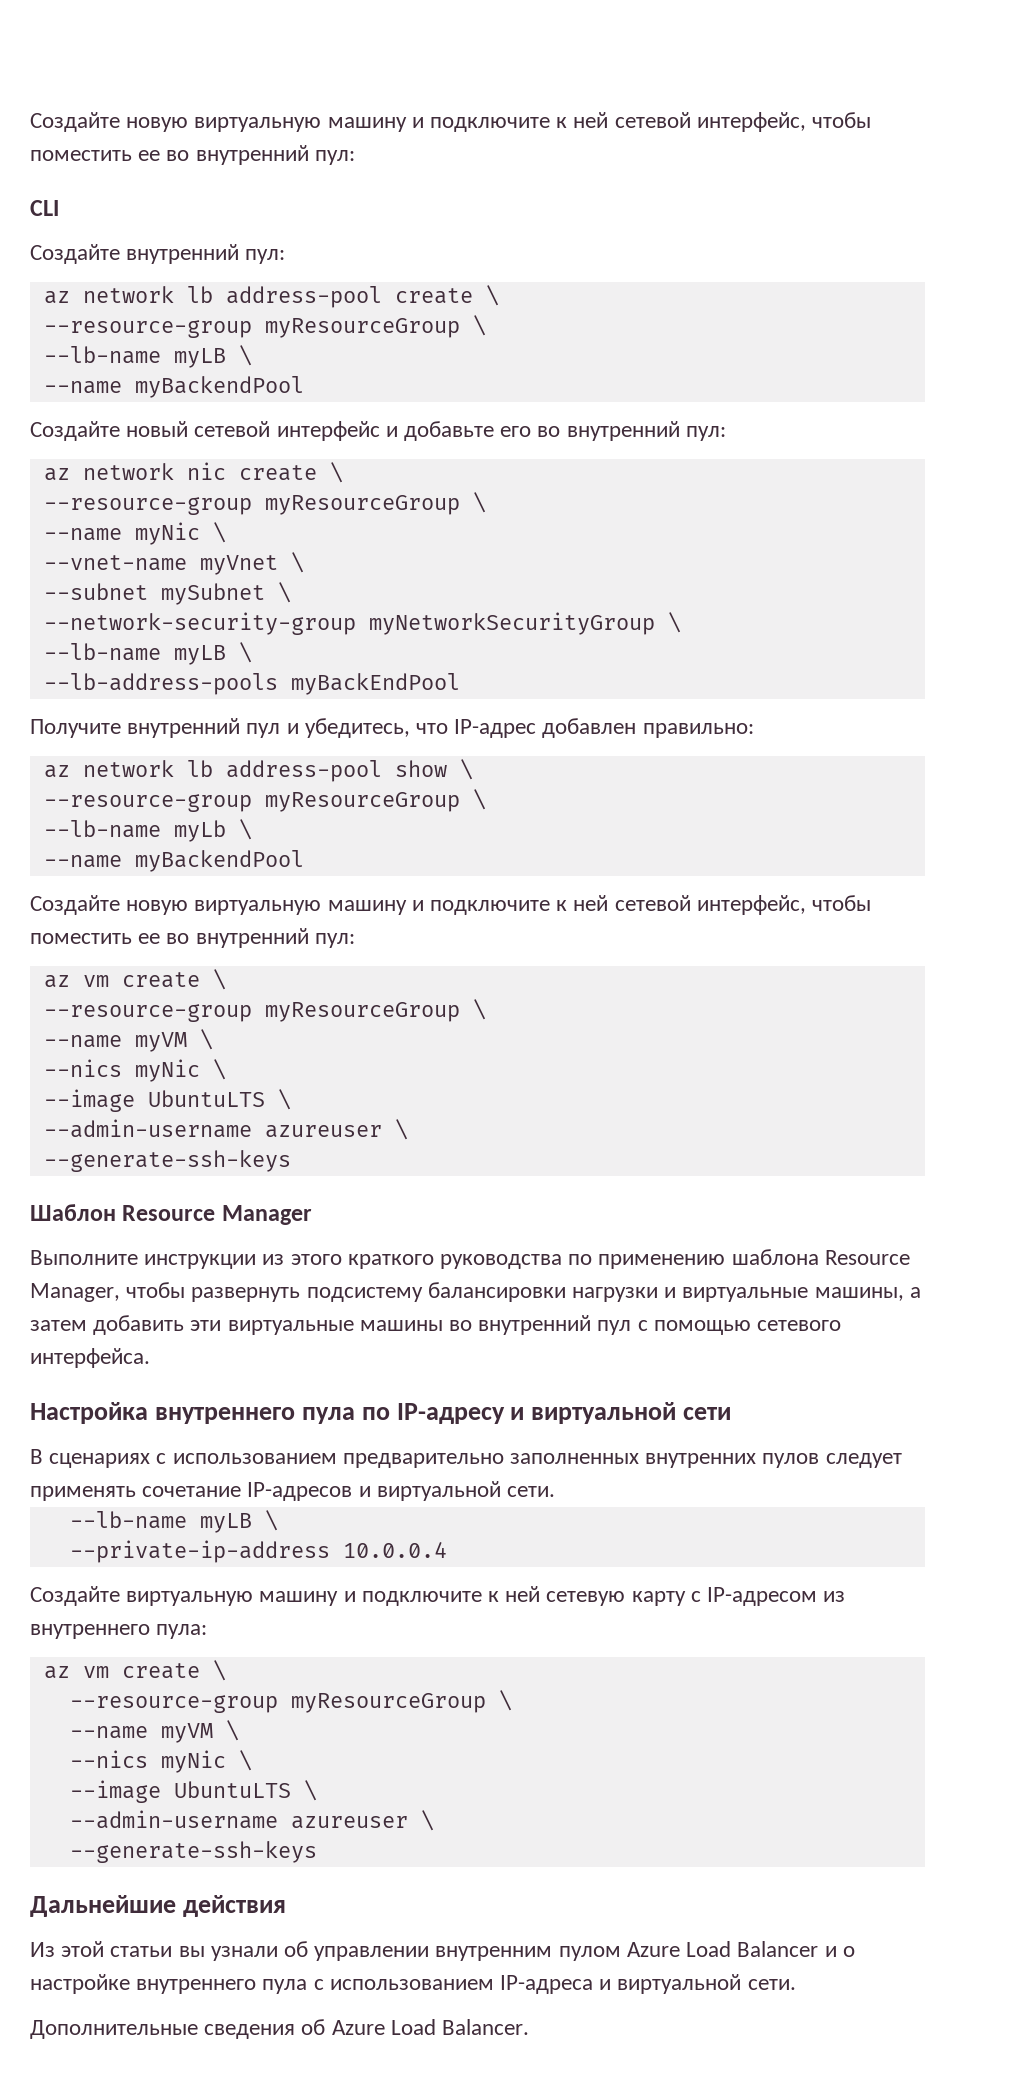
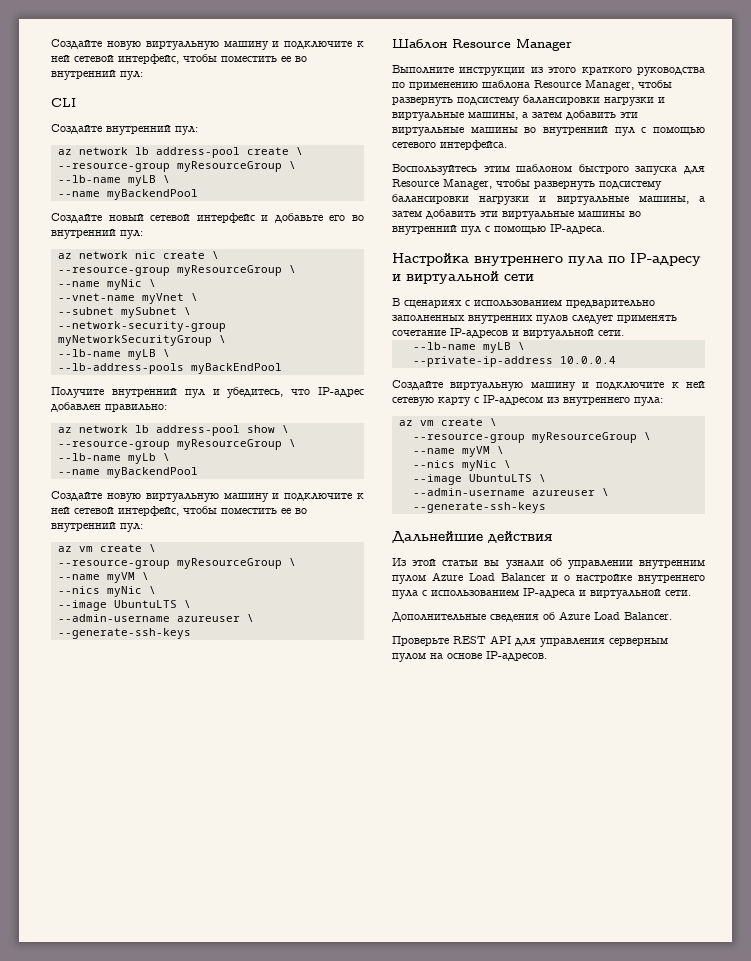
+ Воспользуйтесь этим шаблоном быстрого запуска для Resource Manager, чтобы развернуть подсистему балансировки нагрузки и виртуальные машины, а затем добавить эти виртуальные машины во внутренний пул с помощью IP-адреса.
+ Проверьте REST API для управления серверным пулом на основе IP-адресов.

